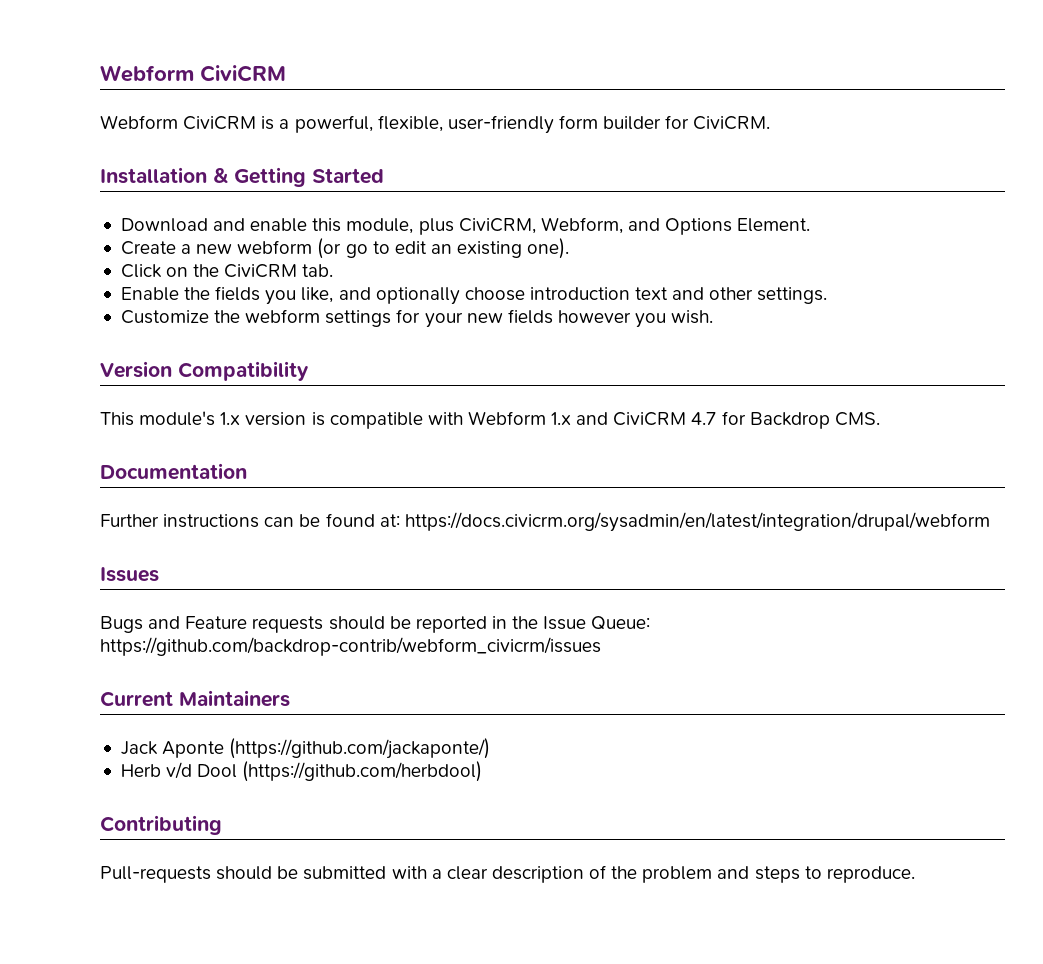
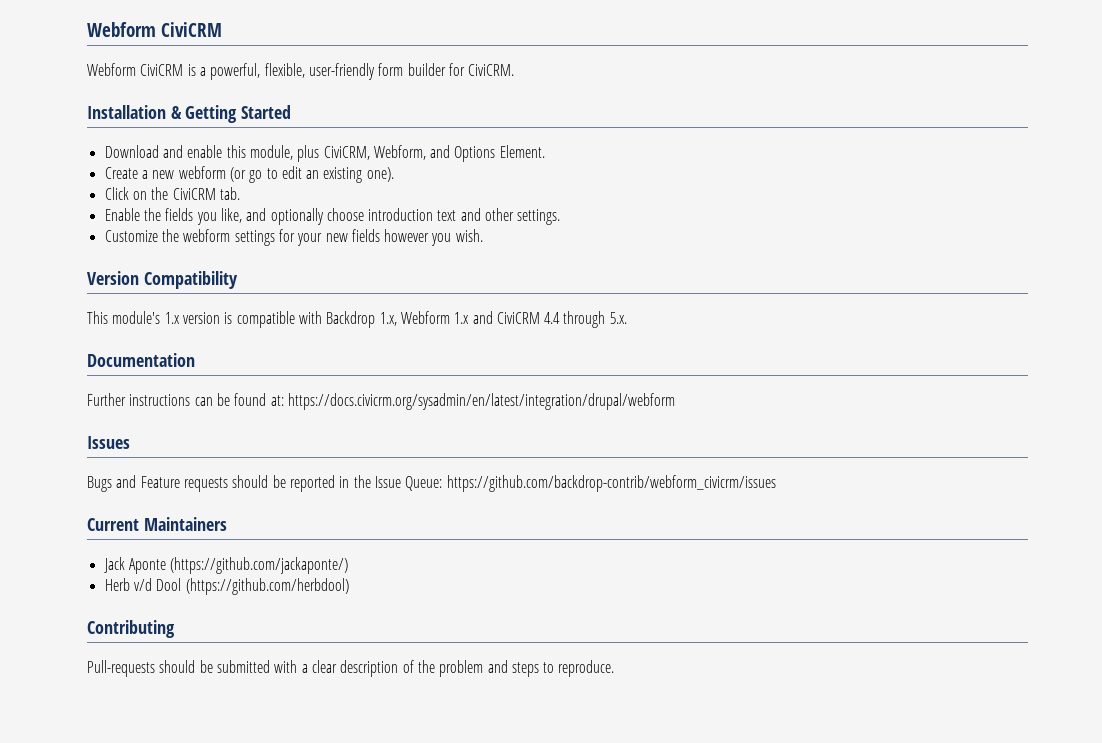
- This module's 1.x version is compatible with Webform 1.x and CiviCRM 4.7 for Backdrop CMS.
+ This module's 1.x version is compatible with Backdrop 1.x, Webform 1.x and CiviCRM 4.4 through 5.x.

